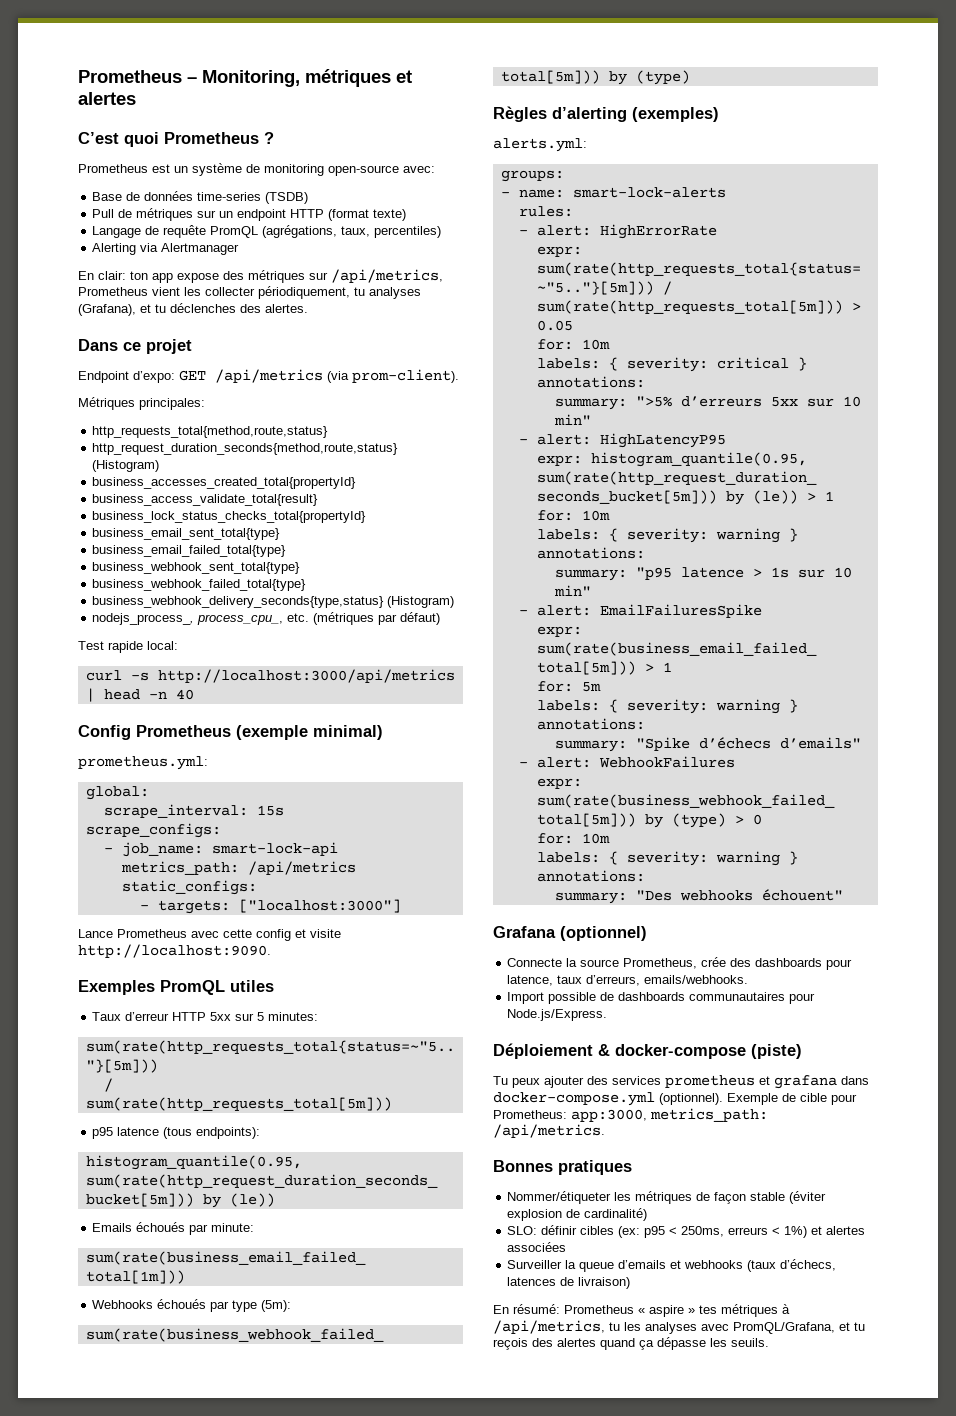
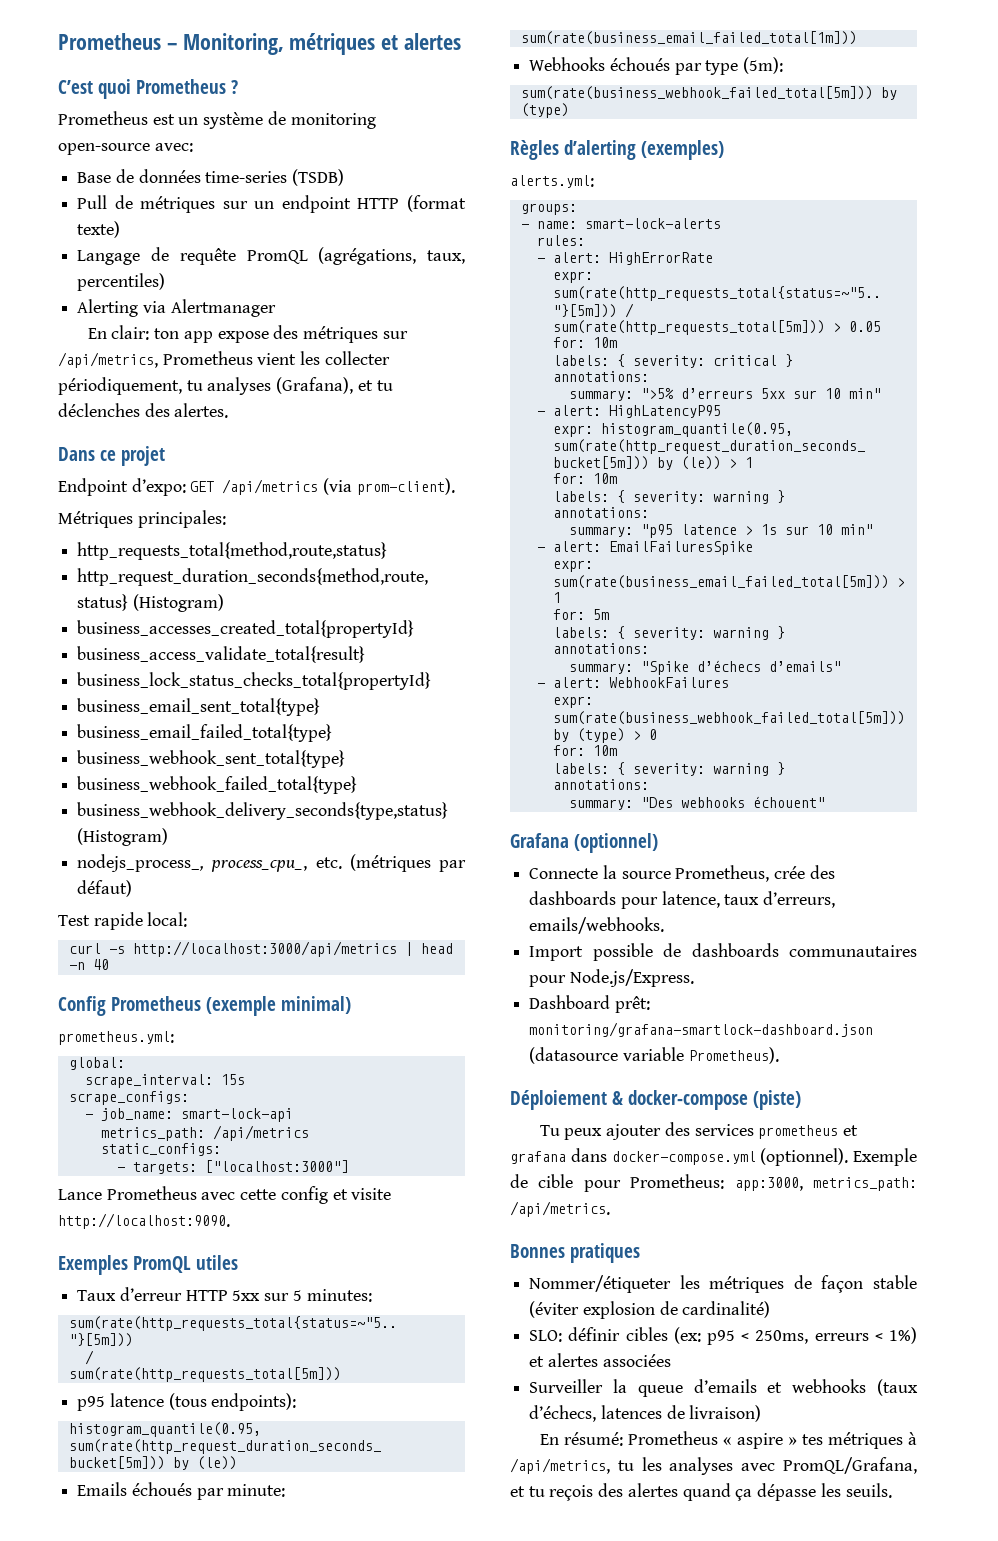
+ Dashboard prêt: monitoring/grafana-smartlock-dashboard.json (datasource variable Prometheus).

